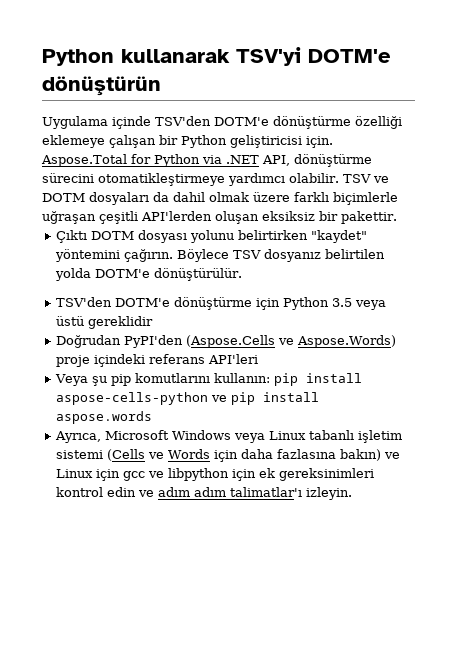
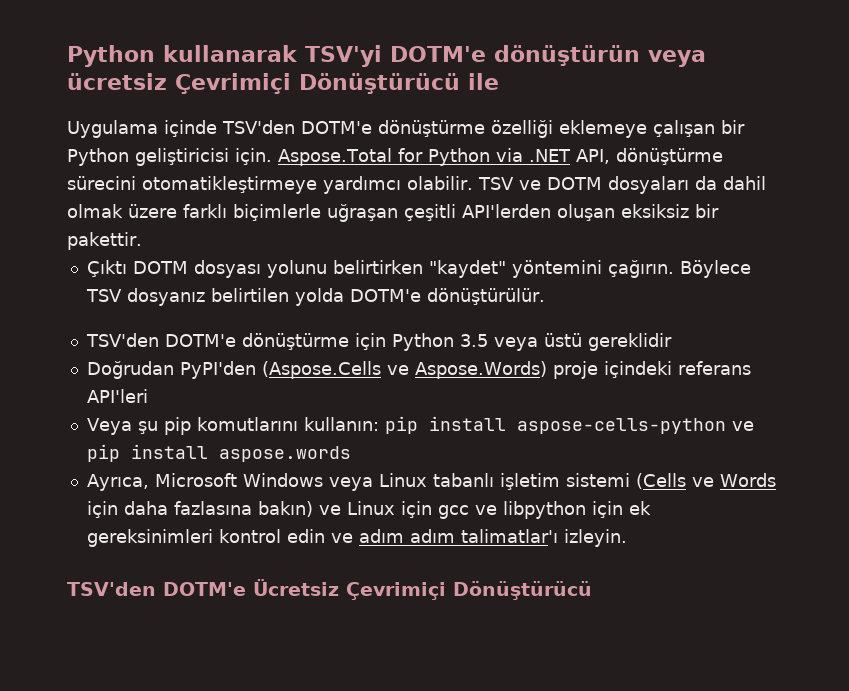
- Python kullanarak TSV'yi DOTM'e dönüştürün
+ Python kullanarak TSV'yi DOTM'e dönüştürün veya ücretsiz Çevrimiçi Dönüştürücü ile
+ TSV'den DOTM'e Ücretsiz Çevrimiçi Dönüştürücü

